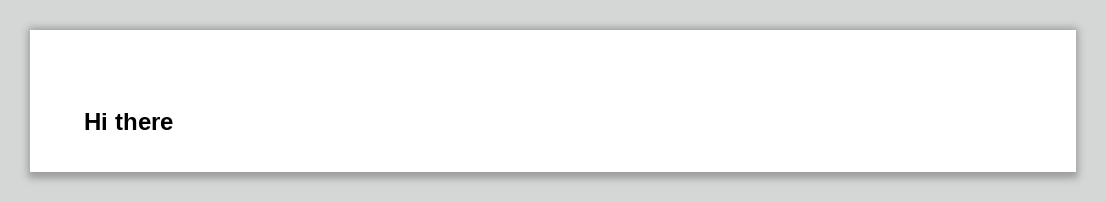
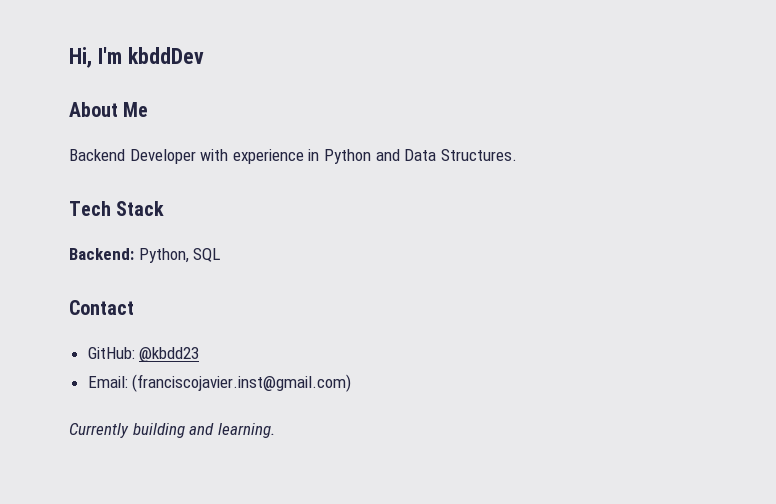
- Hi there
+ Hi, I'm kbddDev
+ About Me
+ Backend Developer with experience in Python and Data Structures.
+ Tech Stack
+ Backend: Python, SQL
+ Contact
+ GitHub: @kbdd23
+ Email: (franciscojavier.inst@gmail.com)
+ Currently building and learning.

